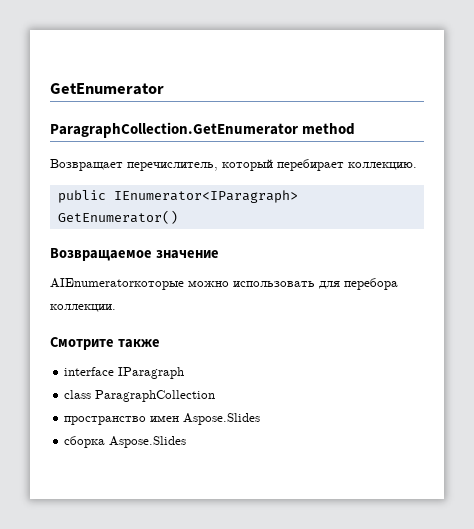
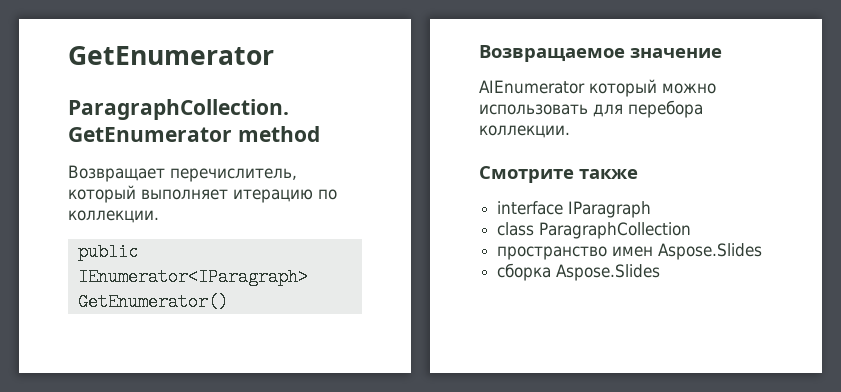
- Возвращает перечислитель, который перебирает коллекцию.
+ Возвращает перечислитель, который выполняет итерацию по коллекции.
- AIEnumeratorкоторые можно использовать для перебора коллекции.
+ АIEnumerator который можно использовать для перебора коллекции.

